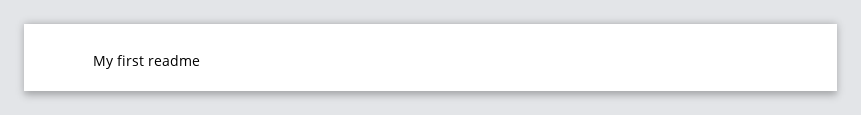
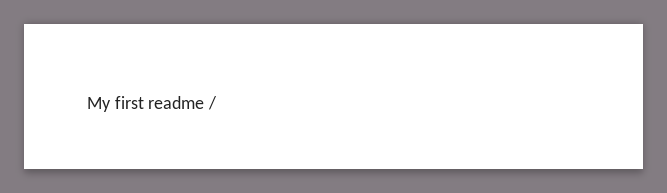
- My first readme
+ My first readme /

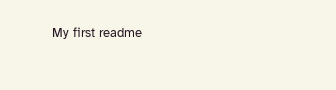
- My first readme /
+ My first readme

